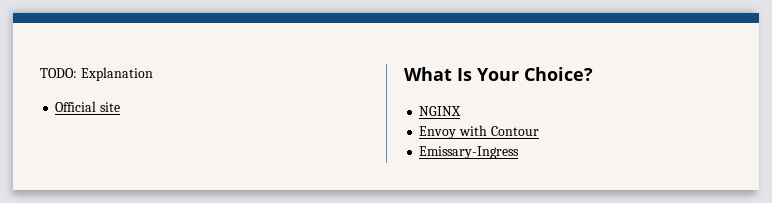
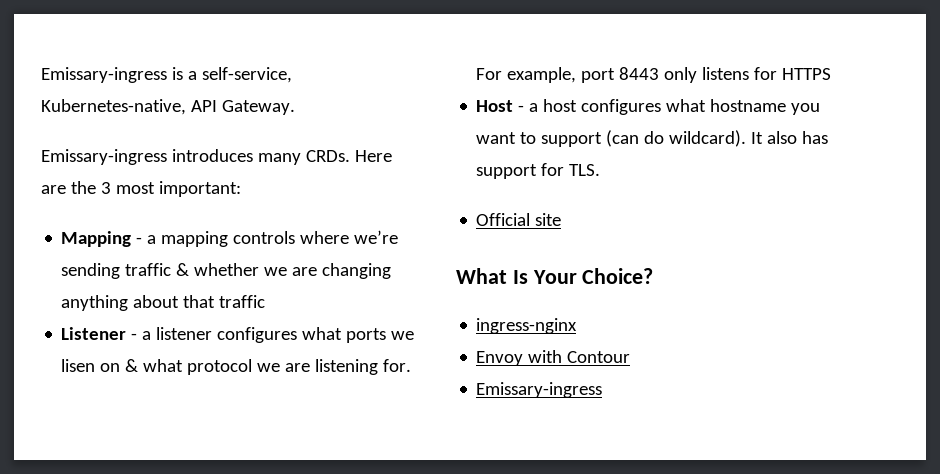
- TODO: Explanation
+ Emissary-ingress is a self-service, Kubernetes-native, API Gateway.
+ Emissary-ingress introduces many CRDs. Here are the 3 most important:
+ Mapping - a mapping controls where we’re sending traffic & whether we are changing anything about that traffic
+ Listener - a listener configures what ports we lisen on & what protocol we are listening for. For example, port 8443 only listens for HTTPS
+ Host - a host configures what hostname you want to support (can do wildcard). It also has support for TLS.
- NGINX
+ ingress-nginx
  Envoy with Contour
- Emissary-Ingress
+ Emissary-ingress

